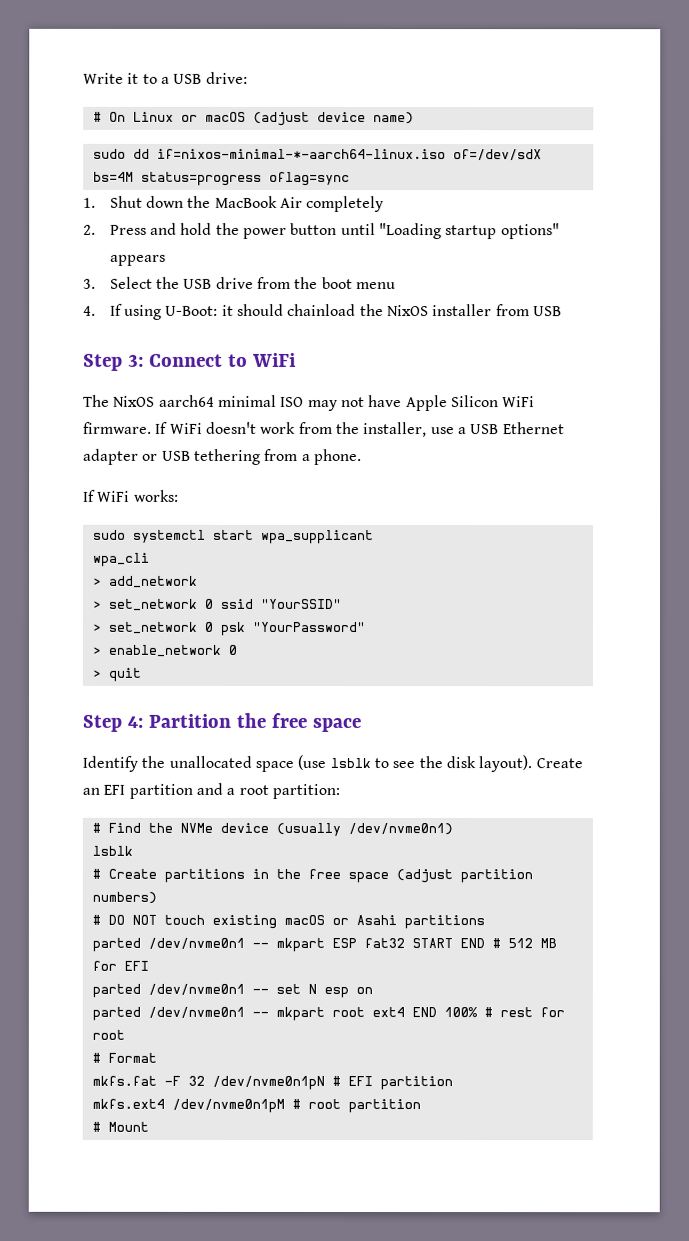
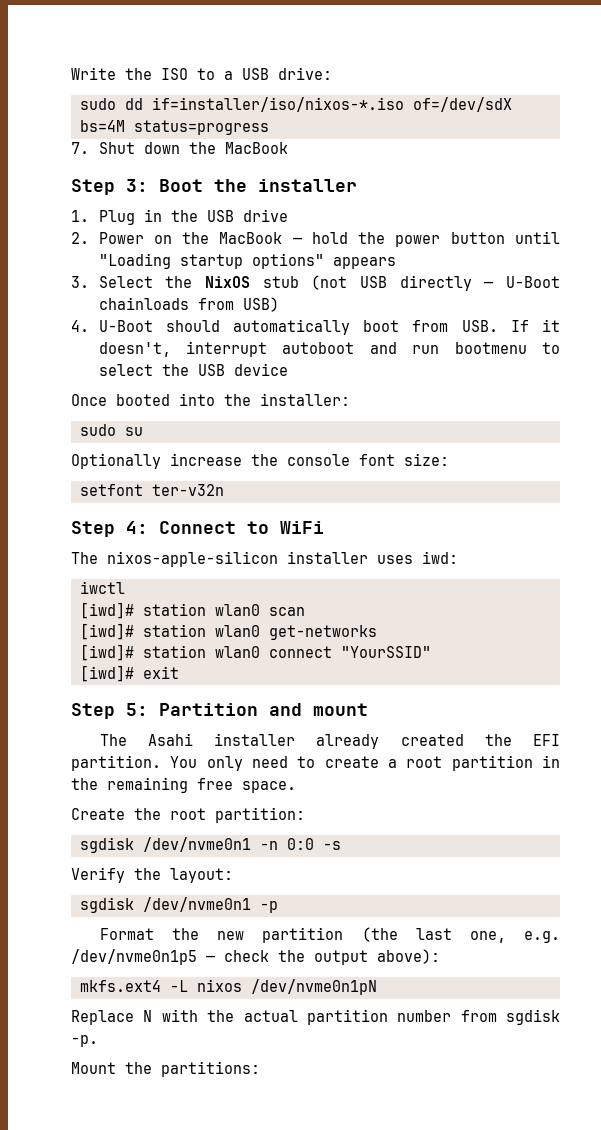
- Write it to a USB drive:
+ Write the ISO to a USB drive:
- # On Linux or macOS (adjust device name)
- sudo dd if=nixos-minimal-*-aarch64-linux.iso of=/dev/sdX bs=4M status=progress oflag=sync
- 1. Shut down the MacBook Air completely
- 2. Press and hold the power button until "Loading startup options" appears
+ sudo dd if=installer/iso/nixos-*.iso of=/dev/sdX bs=4M status=progress
+ 7. Shut down the MacBook
+ Step 3: Boot the installer
+ 1. Plug in the USB drive
+ 2. Power on the MacBook — hold the power button until "Loading startup options" appears
- 3. Select the USB drive from the boot menu
- 4. If using U-Boot: it should chainload the NixOS installer from USB
- Step 3: Connect to WiFi
+ 3. Select the NixOS stub (not USB directly — U-Boot chainloads from USB)
+ 4. U-Boot should automatically boot from USB. If it doesn't, interrupt autoboot and run bootmenu to select the USB device
+ Once booted into the installer:
+ sudo su
+ Optionally increase the console font size:
+ setfont ter-v32n
+ Step 4: Connect to WiFi
- The NixOS aarch64 minimal ISO may not have Apple Silicon WiFi firmware. If WiFi doesn't work from the installer, use a USB Ethernet adapter or USB tethering from a phone.
- If WiFi works:
- sudo systemctl start wpa_supplicant
- wpa_cli
- > add_network
- > set_network 0 ssid "YourSSID"
- > set_network 0 psk "YourPassword"
- > enable_network 0
- > quit
- Step 4: Partition the free space
- Identify the unallocated space (use lsblk to see the disk layout). Create an EFI partition and a root partition:
- # Find the NVMe device (usually /dev/nvme0n1)
- lsblk
- # Create partitions in the free space (adjust partition numbers)
- # DO NOT touch existing macOS or Asahi partitions
- parted /dev/nvme0n1 -- mkpart ESP fat32 START END # 512 MB for EFI
- parted /dev/nvme0n1 -- set N esp on
- parted /dev/nvme0n1 -- mkpart root ext4 END 100% # rest for root
- # Format
- mkfs.fat -F 32 /dev/nvme0n1pN # EFI partition
- mkfs.ext4 /dev/nvme0n1pM # root partition
- # Mount
+ The nixos-apple-silicon installer uses iwd:
+ iwctl
+ [iwd]# station wlan0 scan
+ [iwd]# station wlan0 get-networks
+ [iwd]# station wlan0 connect "YourSSID"
+ [iwd]# exit
+ Step 5: Partition and mount
+ The Asahi installer already created the EFI partition. You only need to create a root partition in the remaining free space.
+ Create the root partition:
+ sgdisk /dev/nvme0n1 -n 0:0 -s
+ Verify the layout:
+ sgdisk /dev/nvme0n1 -p
+ Format the new partition (the last one, e.g. /dev/nvme0n1p5 — check the output above):
+ mkfs.ext4 -L nixos /dev/nvme0n1pN
+ Replace N with the actual partition number from sgdisk -p.
+ Mount the partitions:

